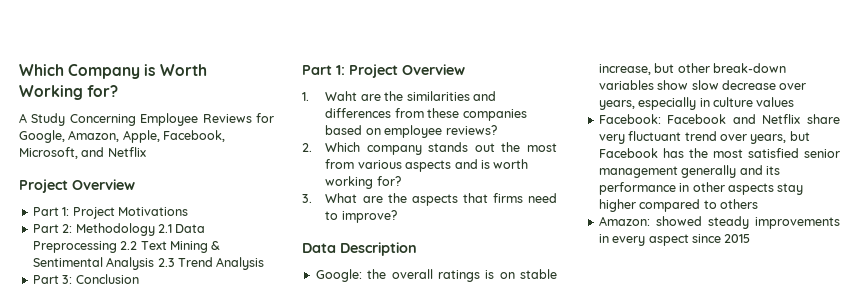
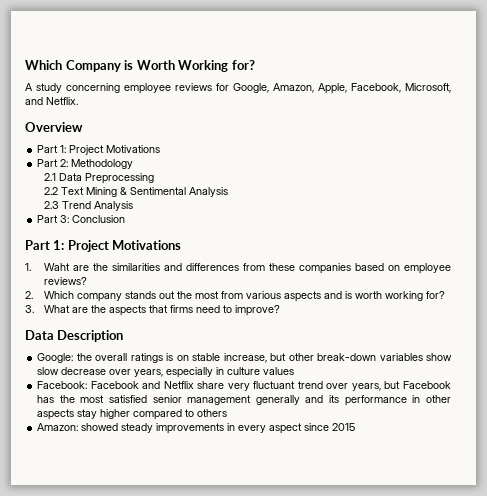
- A Study Concerning Employee Reviews for Google, Amazon, Apple, Facebook, Microsoft, and Netflix
- Project Overview
+ A study concerning employee reviews for Google, Amazon, Apple, Facebook, Microsoft, and Netflix.
+ Overview
- Part 2: Methodology 2.1 Data Preprocessing 2.2 Text Mining & Sentimental Analysis 2.3 Trend Analysis
+ Part 2: Methodology
+ 2.1 Data Preprocessing
+ 2.2 Text Mining & Sentimental Analysis
+ 2.3 Trend Analysis
  Part 3: Conclusion
- Part 1: Project Overview
+ Part 1: Project Motivations

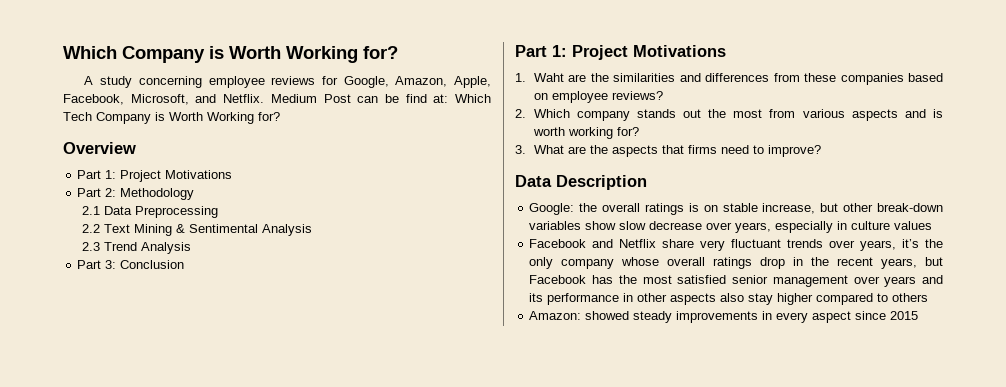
+ Medium Post can be find at: Which Tech Company is Worth Working for?
- Facebook: Facebook and Netflix share very fluctuant trend over years, but Facebook has the most satisfied senior management generally and its performance in other aspects stay higher compared to others
+ Facebook and Netflix share very fluctuant trends over years, it’s the only company whose overall ratings drop in the recent years, but Facebook has the most satisfied senior management over years and its performance in other aspects also stay higher compared to others

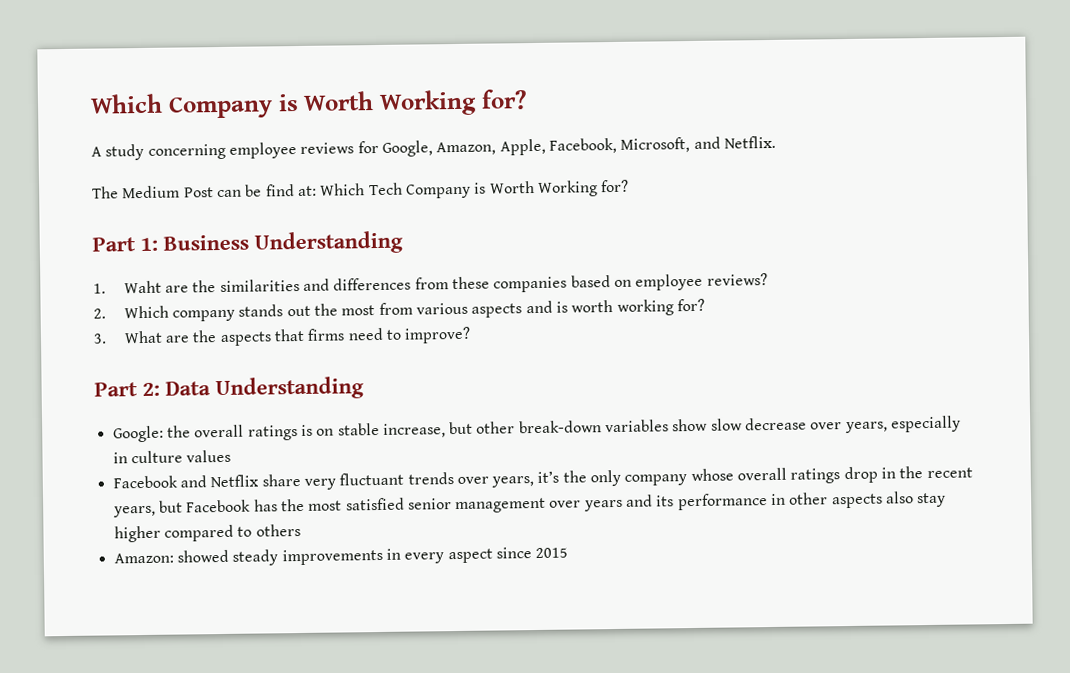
- A study concerning employee reviews for Google, Amazon, Apple, Facebook, Microsoft, and Netflix. Medium Post can be find at: Which Tech Company is Worth Working for?
+ A study concerning employee reviews for Google, Amazon, Apple, Facebook, Microsoft, and Netflix.
+ The Medium Post can be find at: Which Tech Company is Worth Working for?
- Overview
- Part 1: Project Motivations
- Part 2: Methodology
- 2.1 Data Preprocessing
- 2.2 Text Mining & Sentimental Analysis
- 2.3 Trend Analysis
- Part 3: Conclusion
- Part 1: Project Motivations
+ Part 1: Business Understanding
- Data Description
+ Part 2: Data Understanding

